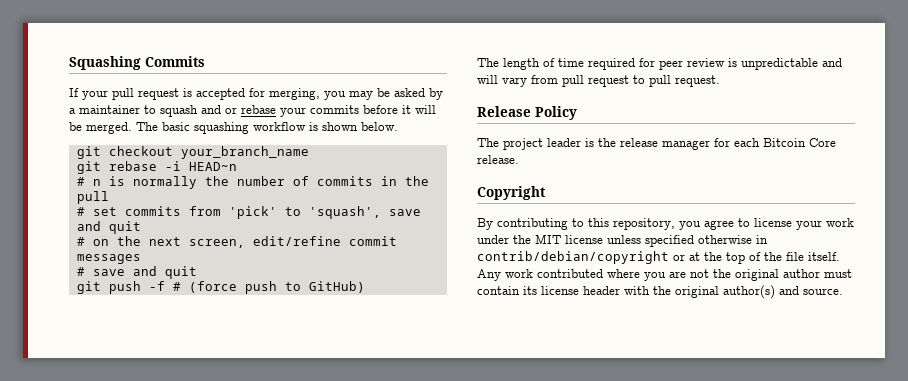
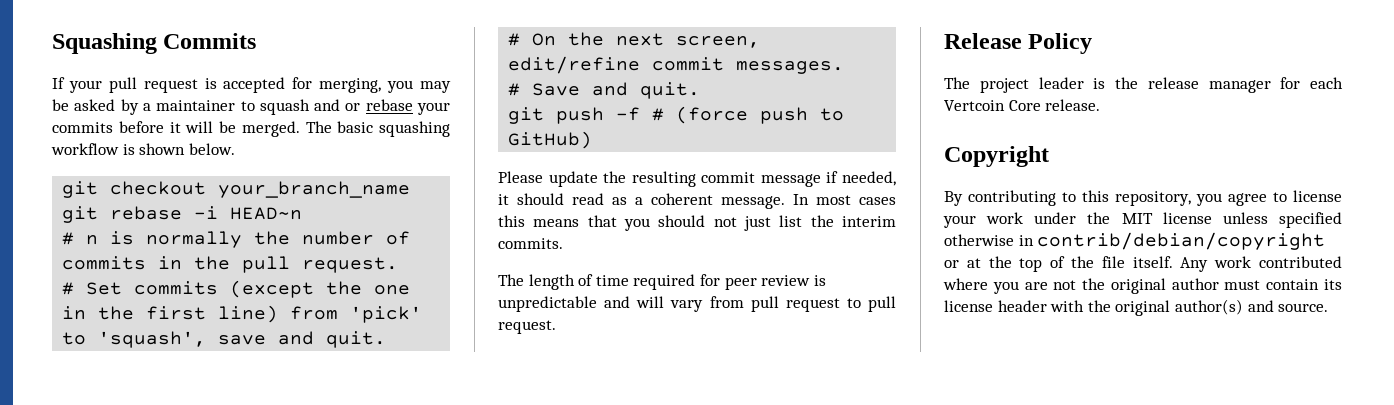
- # n is normally the number of commits in the pull
- # set commits from 'pick' to 'squash', save and quit
- # on the next screen, edit/refine commit messages
- # save and quit
+ # n is normally the number of commits in the pull request.
+ # Set commits (except the one in the first line) from 'pick' to 'squash', save and quit.
+ # On the next screen, edit/refine commit messages.
+ # Save and quit.
+ Please update the resulting commit message if needed, it should read as a coherent message. In most cases this means that you should not just list the interim commits.
- The project leader is the release manager for each Bitcoin Core release.
+ The project leader is the release manager for each Vertcoin Core release.

